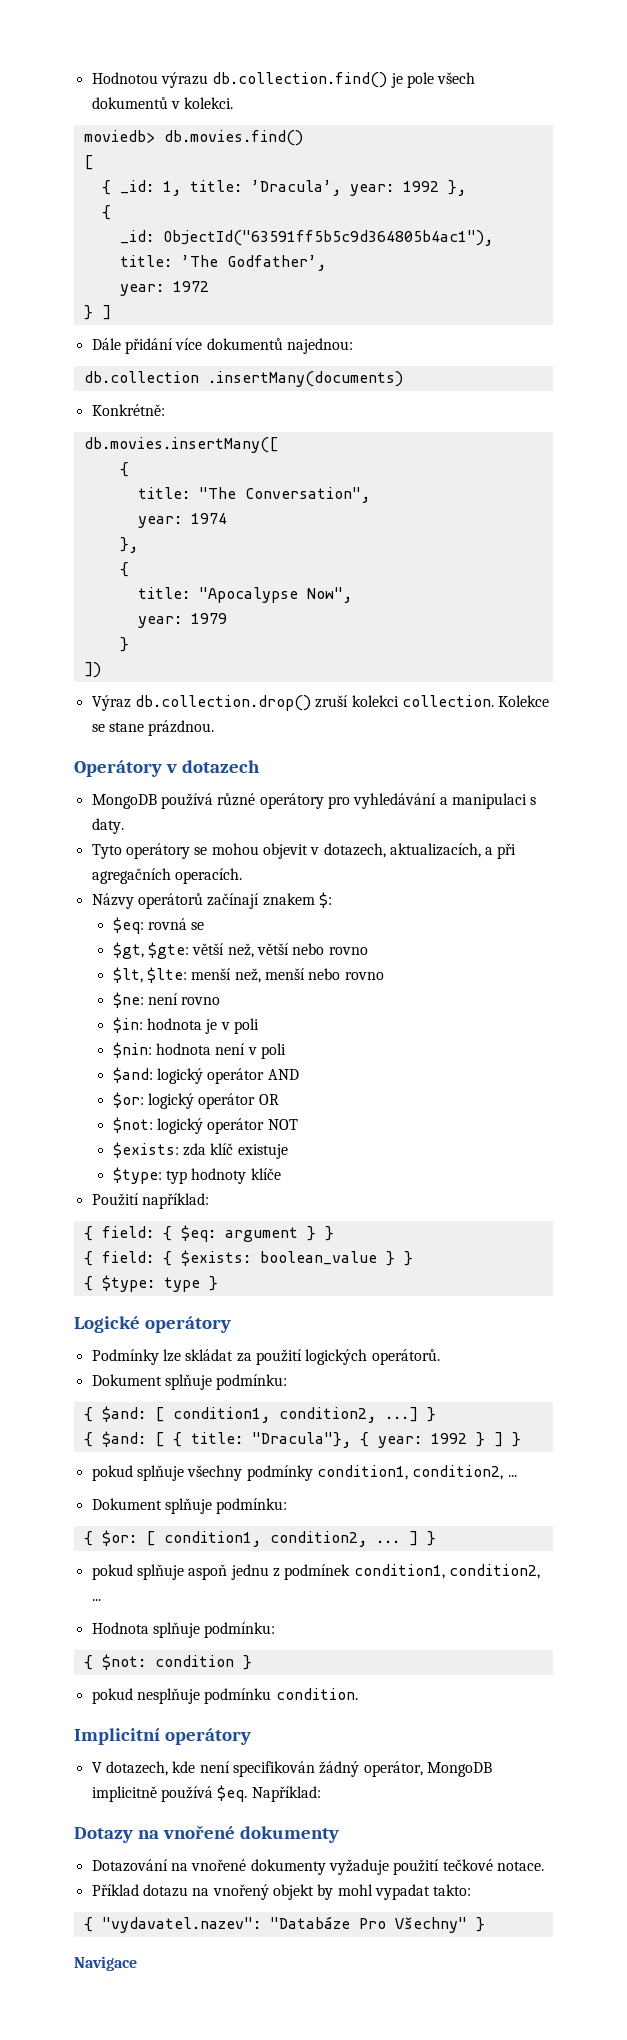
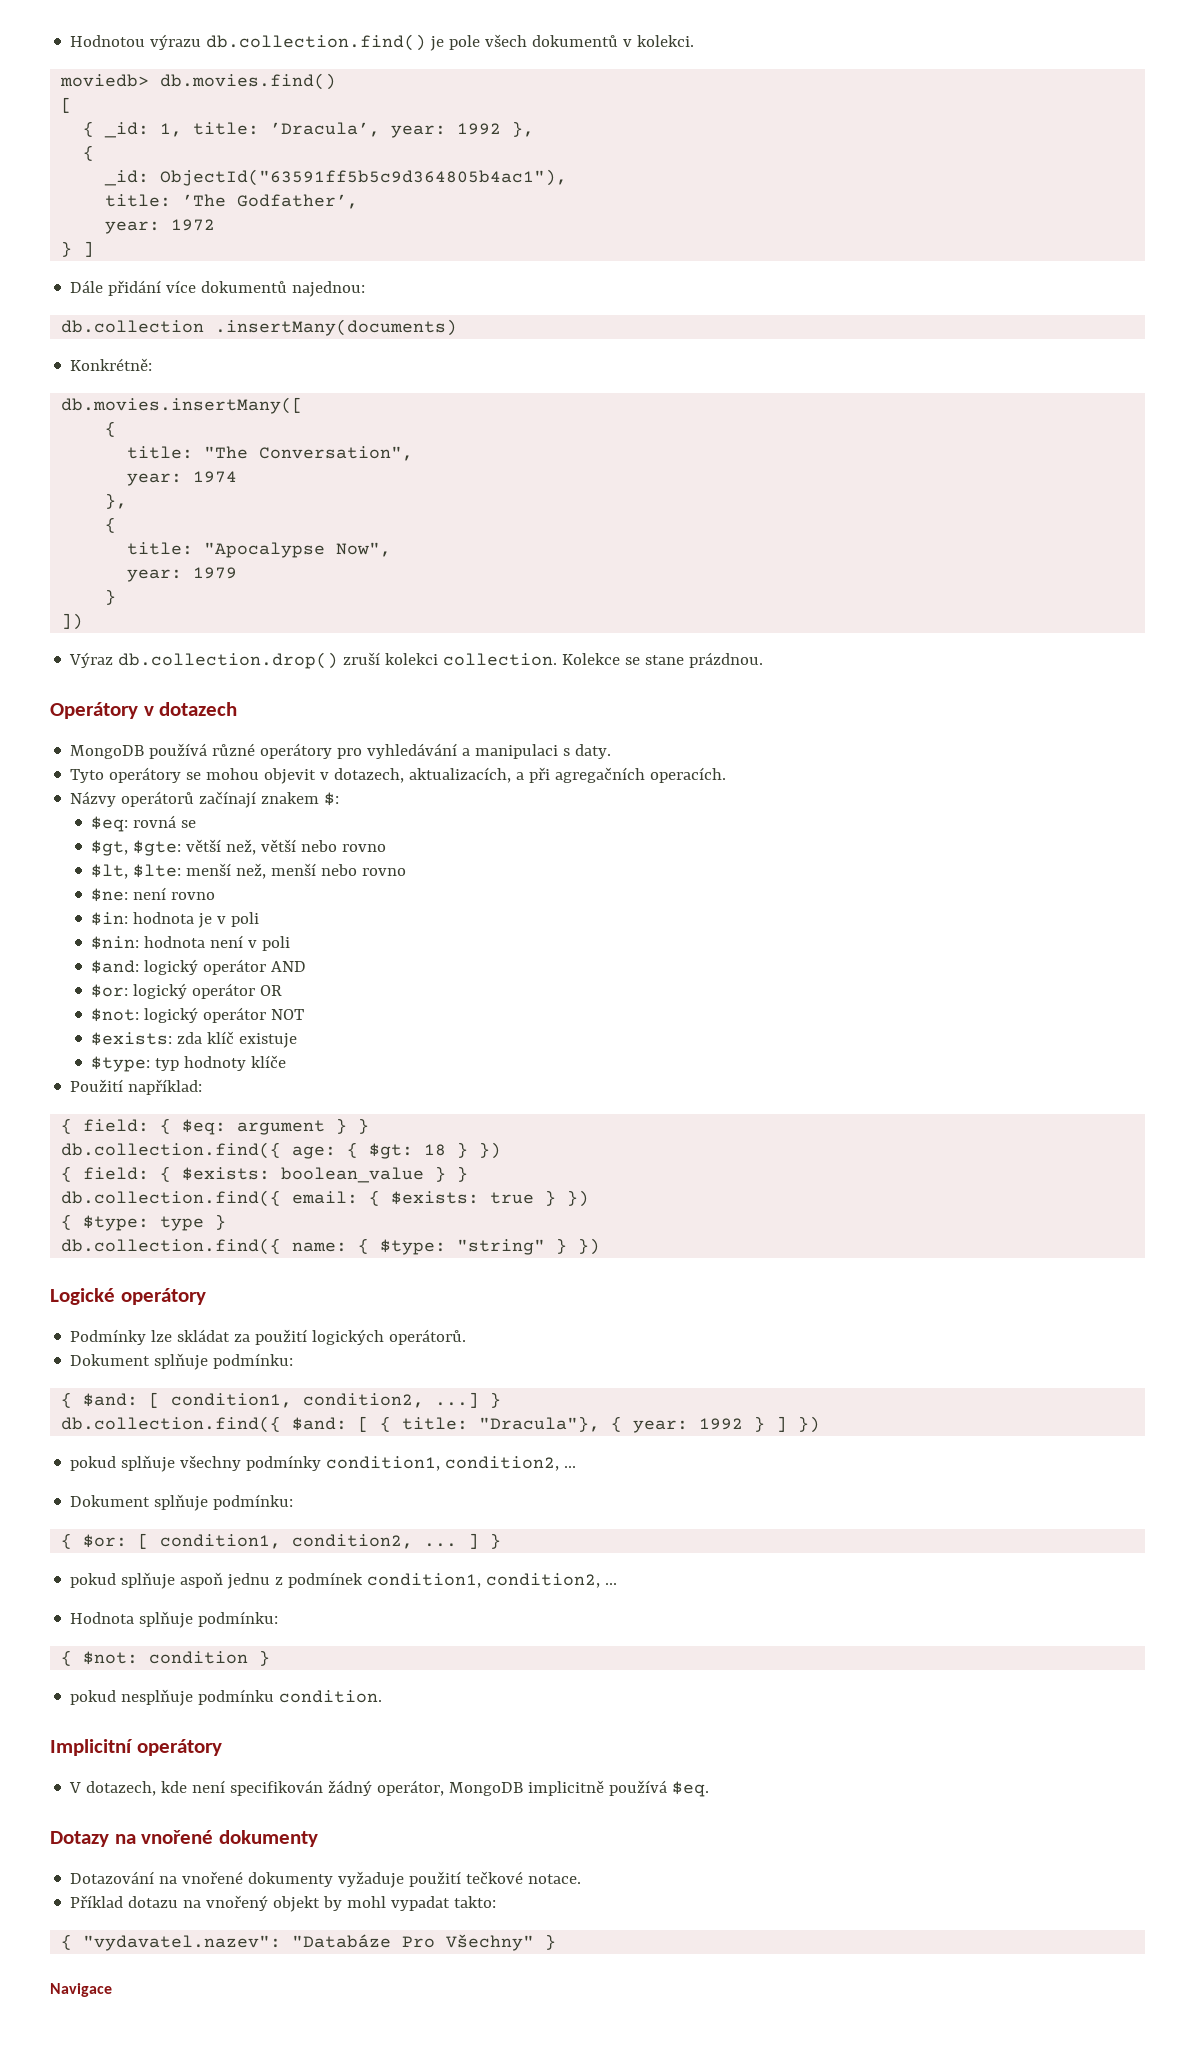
+ db.collection.find({ age: { $gt: 18 } })
+ db.collection.find({ email: { $exists: true } })
  { $type: type }
+ db.collection.find({ name: { $type: "string" } })
- { $and: [ { title: "Dracula"}, { year: 1992 } ] }
+ db.collection.find({ $and: [ { title: "Dracula"}, { year: 1992 } ] })
- Například:

